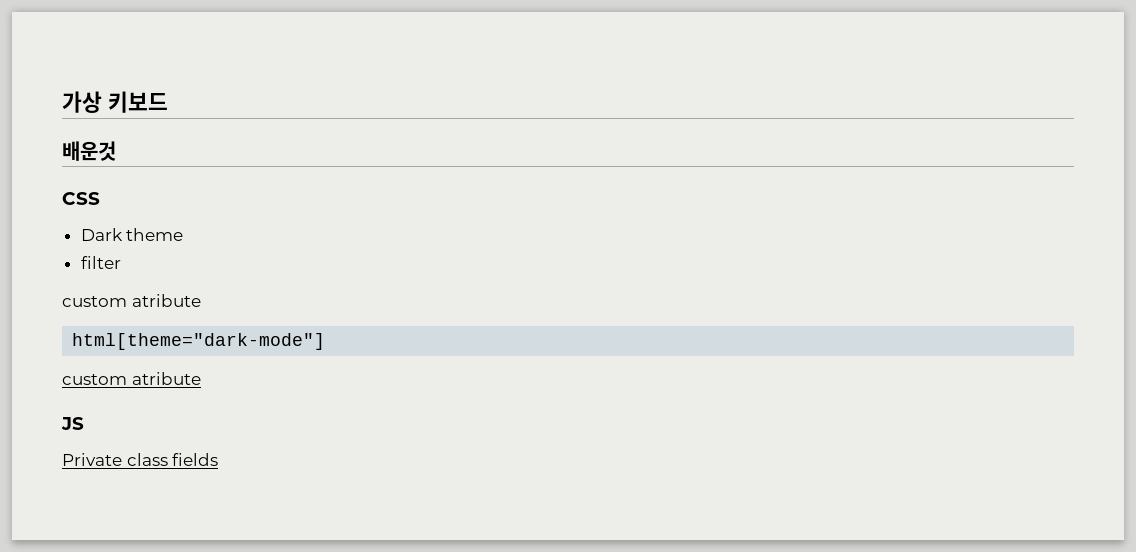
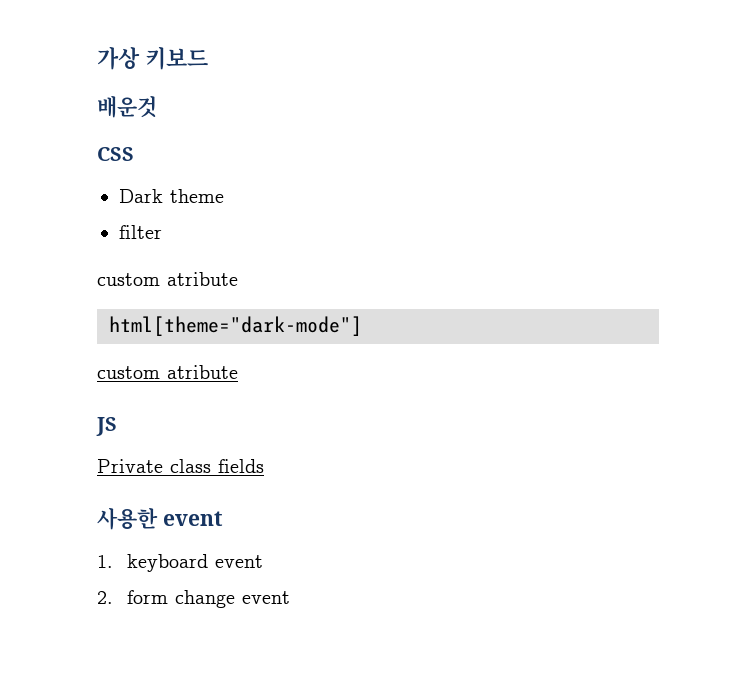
+ 사용한 event
+ 1. keyboard event
+ 2. form change event

